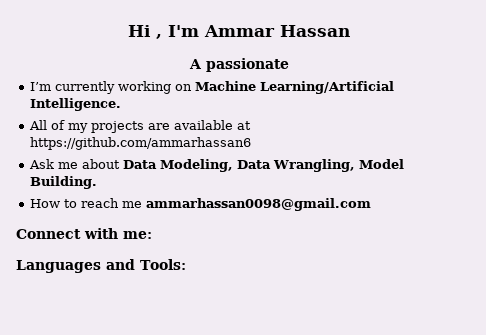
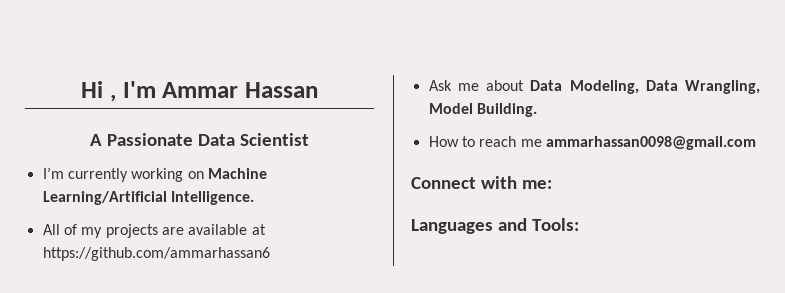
- A passionate
+ A Passionate Data Scientist

